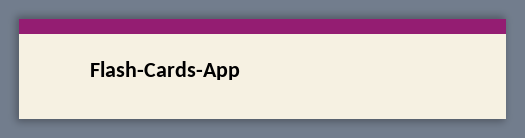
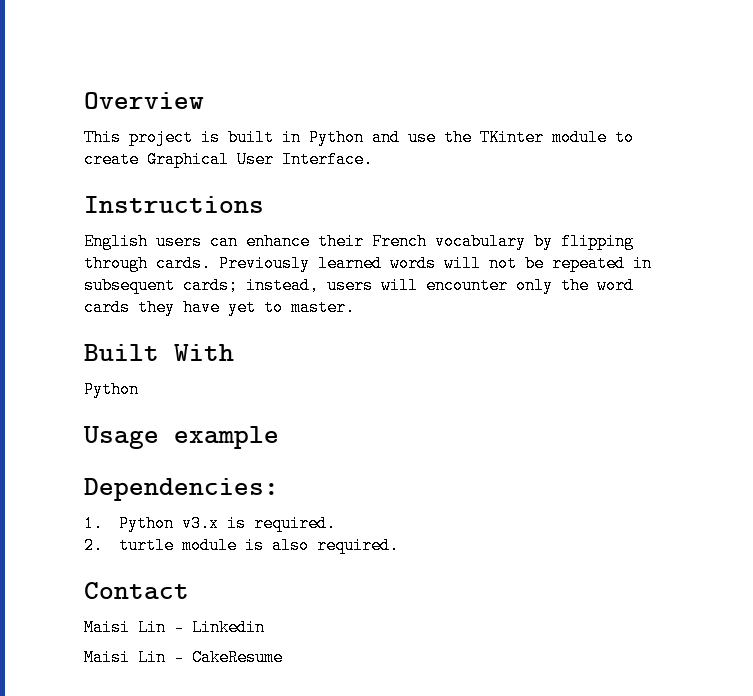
- Flash-Cards-App
+ Overview
+ This project is built in Python and use the TKinter module to create Graphical User Interface.
+ Instructions
+ English users can enhance their French vocabulary by flipping through cards. Previously learned words will not be repeated in subsequent cards; instead, users will encounter only the word cards they have yet to master.
+ Built With
+ Python
+ Usage example
+ Dependencies:
+ 1. Python v3.x is required.
+ 2. turtle module is also required.
+ Contact
+ Maisi Lin - Linkedin
+ Maisi Lin - CakeResume

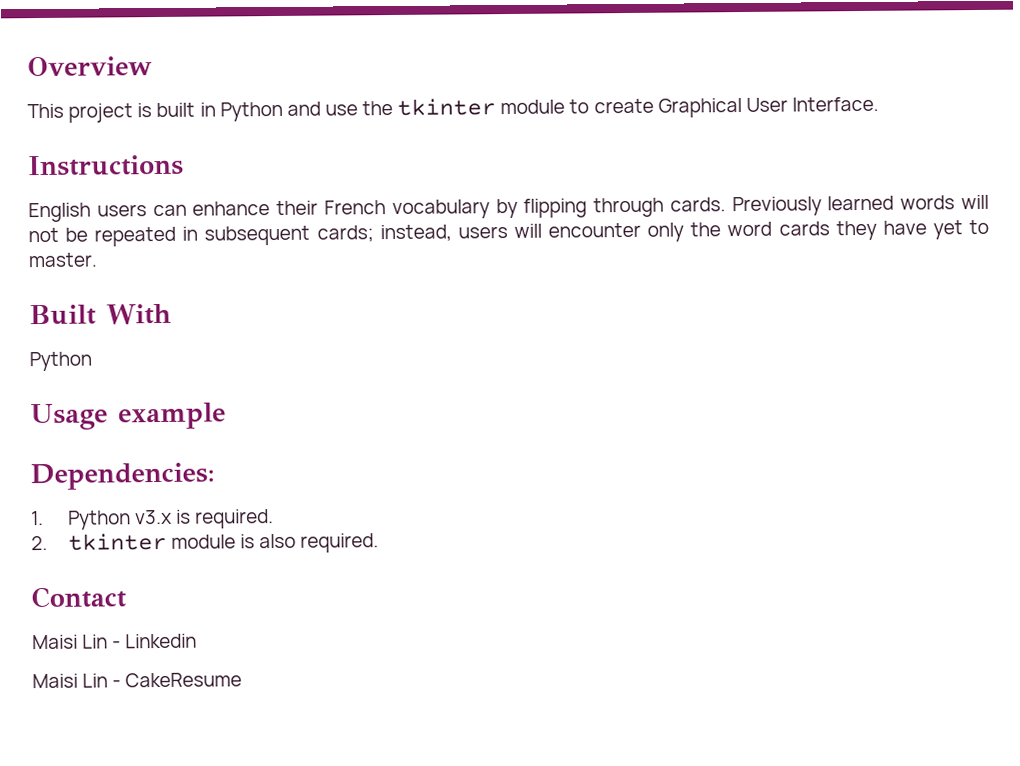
- This project is built in Python and use the TKinter module to create Graphical User Interface.
+ This project is built in Python and use the tkinter module to create Graphical User Interface.
- 2. turtle module is also required.
+ 2. tkinter module is also required.

